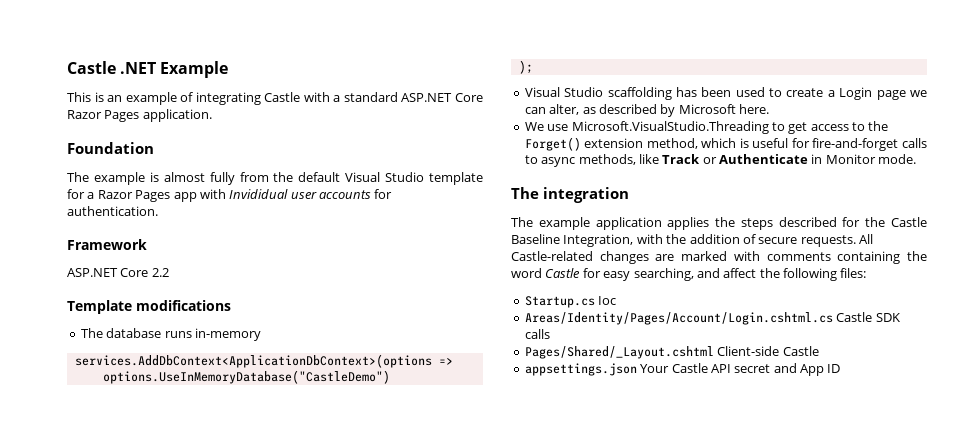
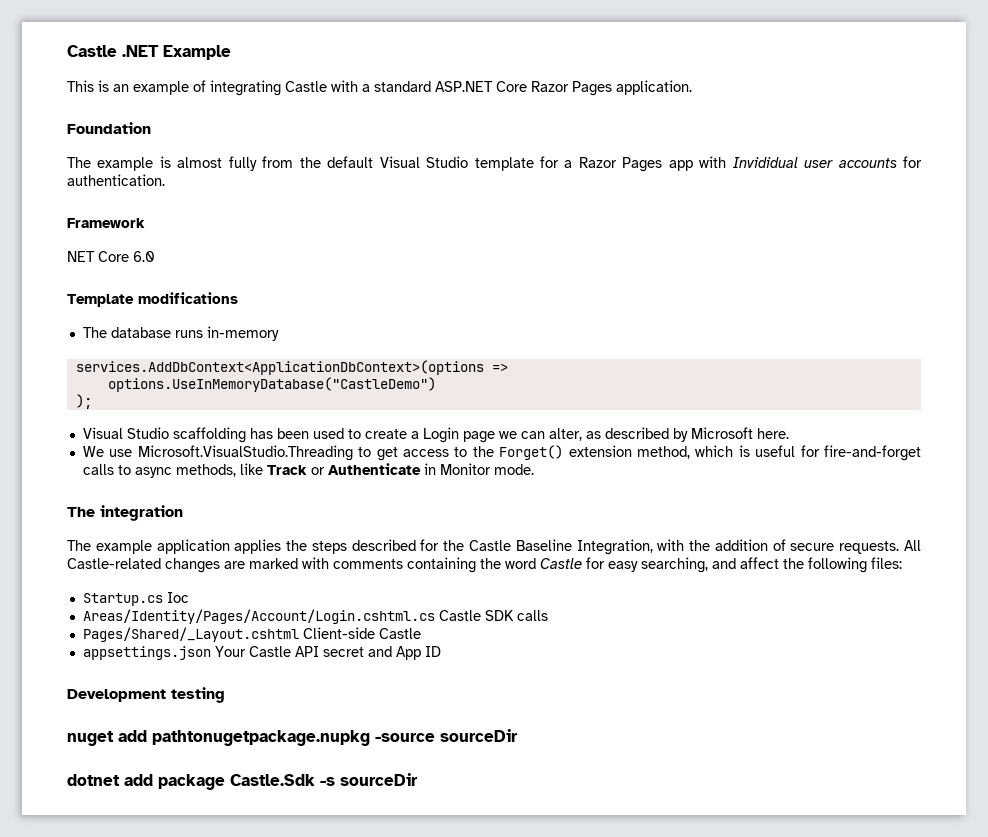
- ASP.NET Core 2.2
+ NET Core 6.0
+ Development testing
+ nuget add pathtonugetpackage.nupkg -source sourceDir
+ dotnet add package Castle.Sdk -s sourceDir

